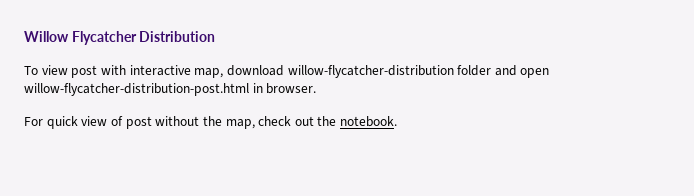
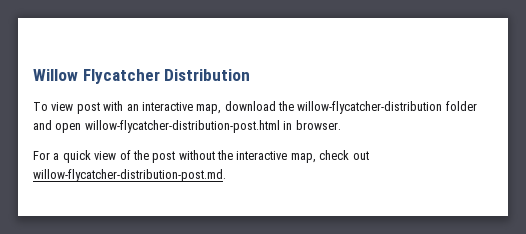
- To view post with interactive map, download willow-flycatcher-distribution folder and open willow-flycatcher-distribution-post.html in browser.
+ To view post with an interactive map, download the willow-flycatcher-distribution folder and open willow-flycatcher-distribution-post.html in browser.
- For quick view of post without the map, check out the notebook.
+ For a quick view of the post without the interactive map, check out willow-flycatcher-distribution-post.md.

